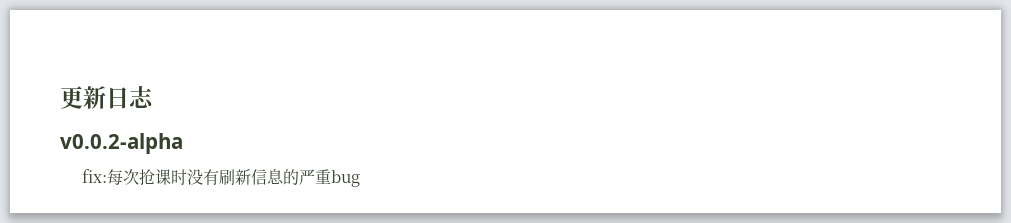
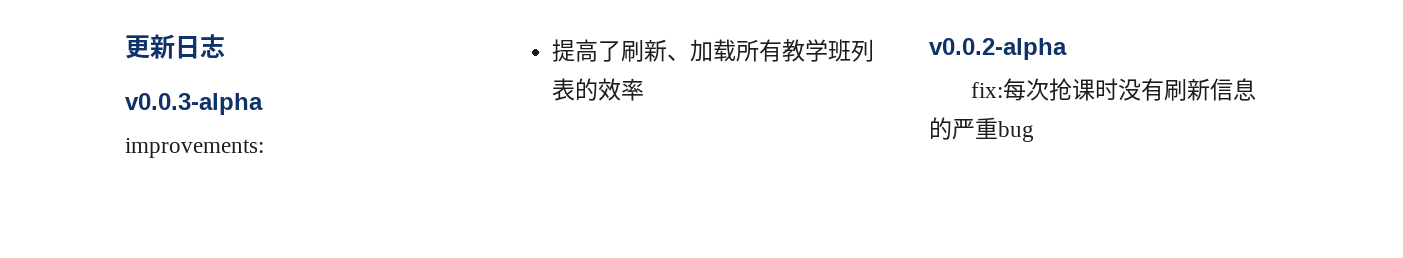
+ v0.0.3-alpha
+ improvements:
+ 提高了刷新、加载所有教学班列表的效率

